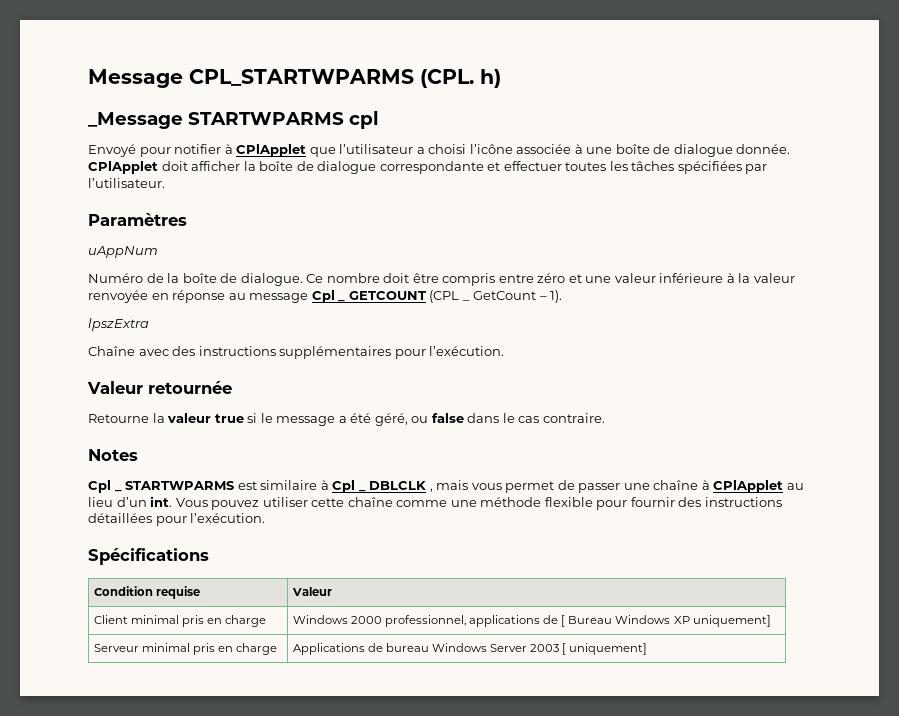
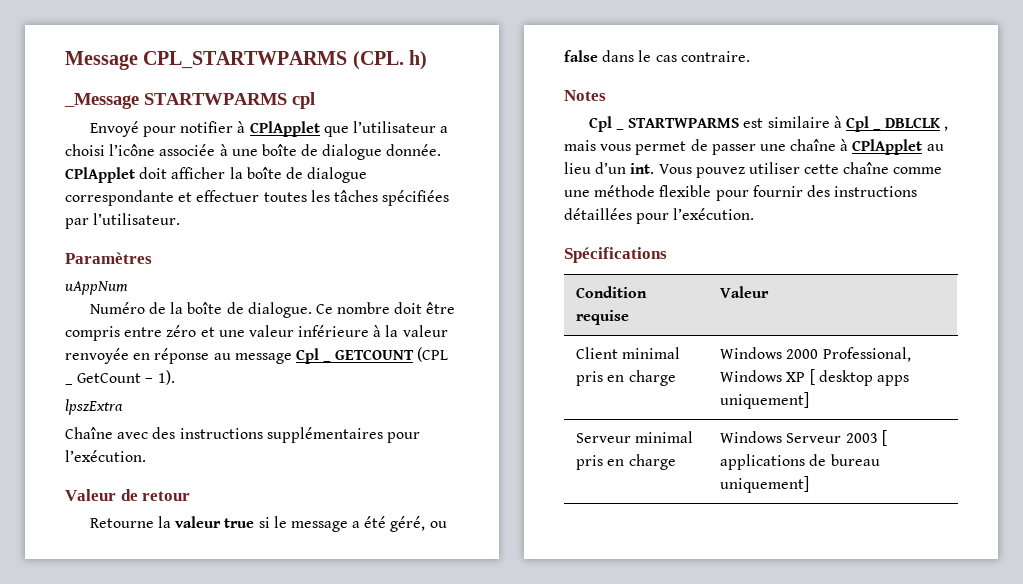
- Valeur retournée
+ Valeur de retour
- Client minimal pris en charge | Windows 2000 professionnel, applications de [ Bureau Windows XP uniquement]
+ Client minimal pris en charge | Windows 2000 Professional, Windows XP [ desktop apps uniquement]
- Serveur minimal pris en charge | Applications de bureau Windows Server 2003 [ uniquement]
+ Serveur minimal pris en charge | Windows Serveur 2003 [ applications de bureau uniquement]

